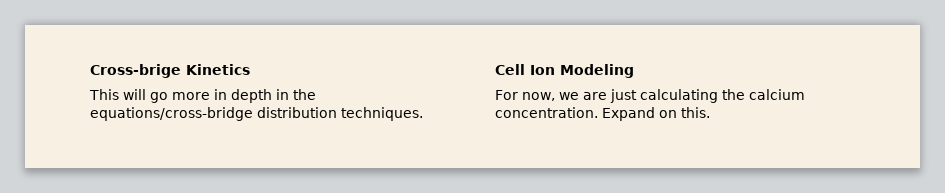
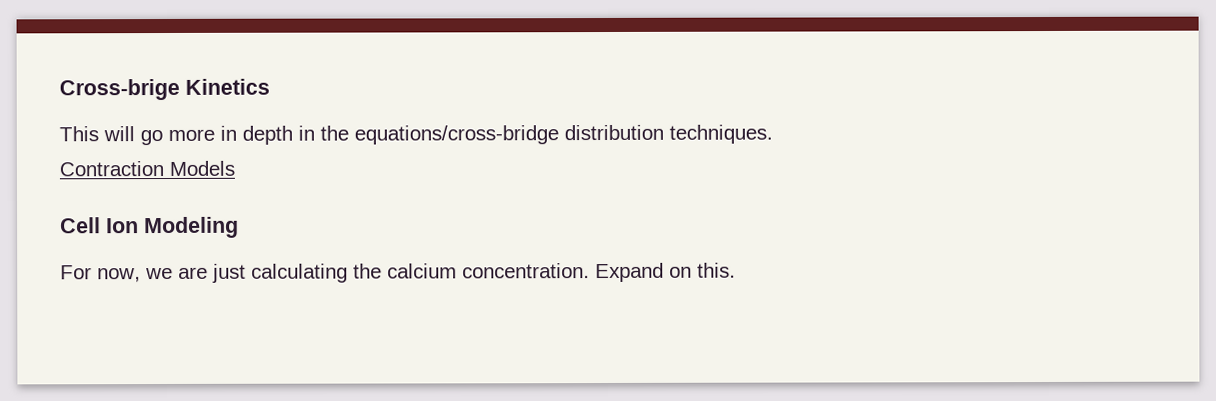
+ Contraction Models

